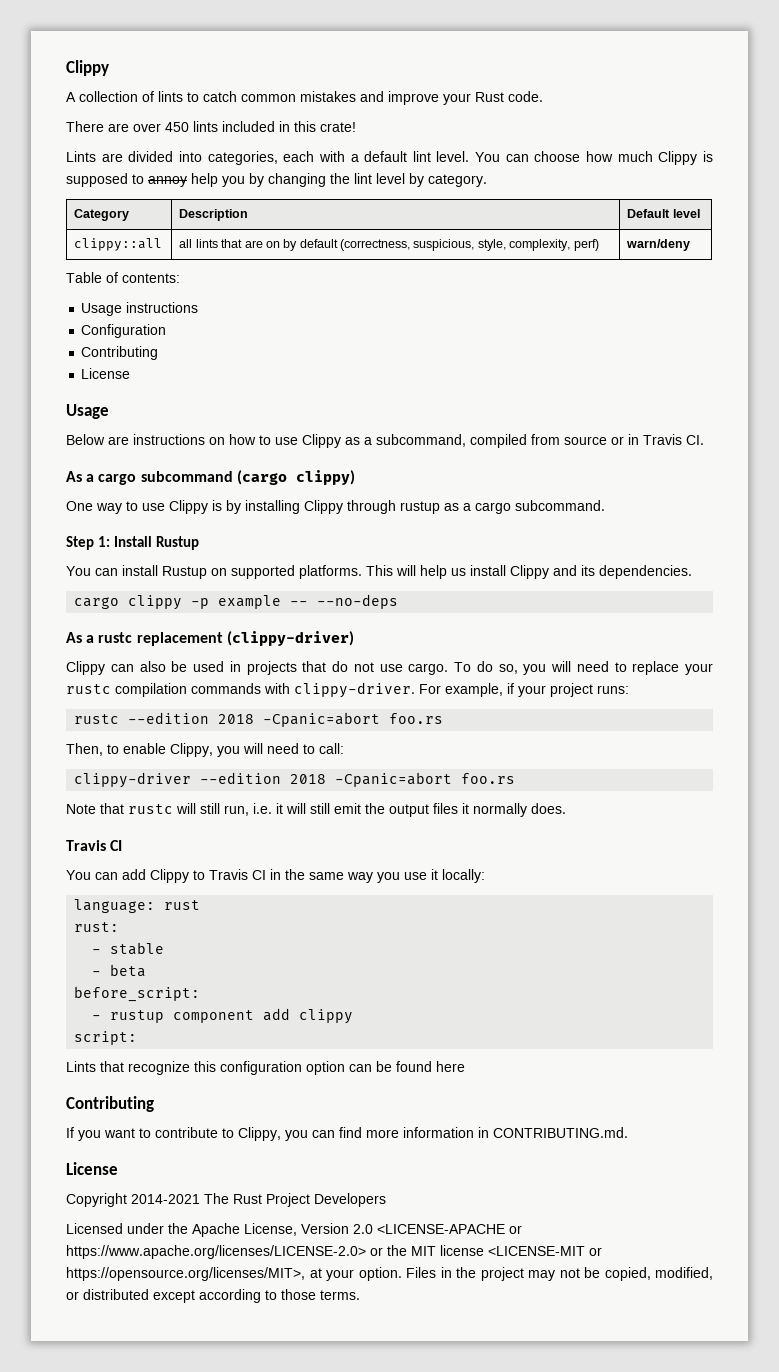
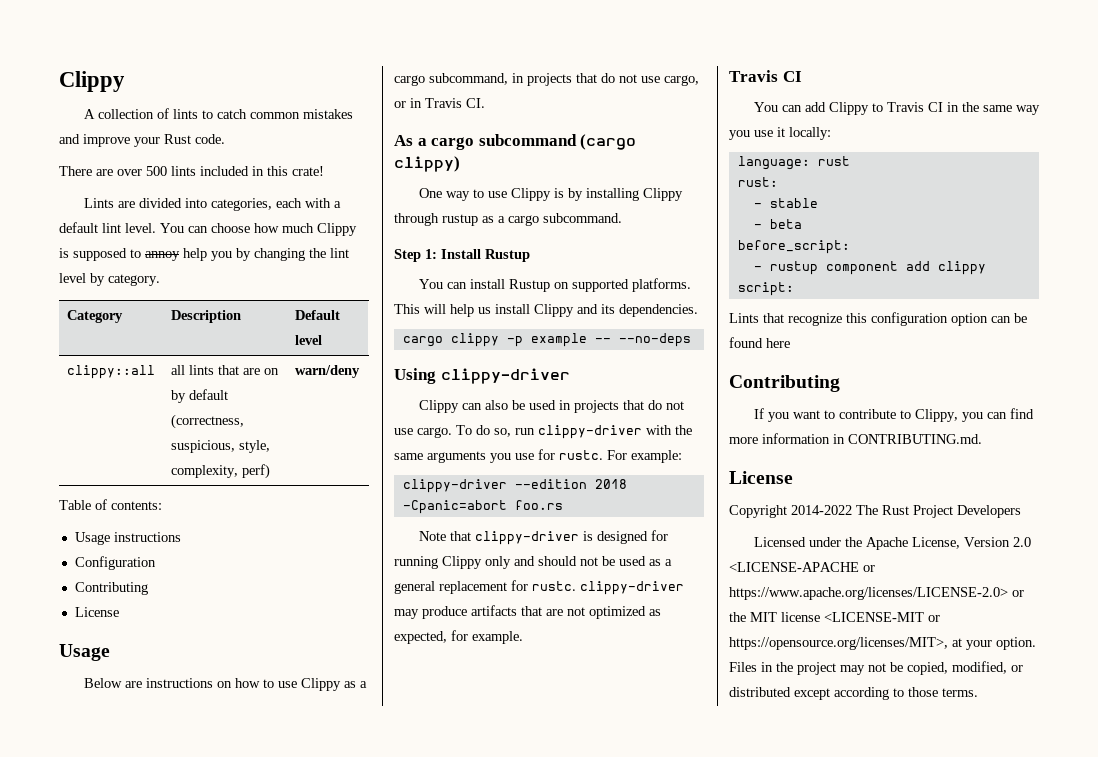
- There are over 450 lints included in this crate!
+ There are over 500 lints included in this crate!
- Below are instructions on how to use Clippy as a subcommand, compiled from source or in Travis CI.
+ Below are instructions on how to use Clippy as a cargo subcommand, in projects that do not use cargo, or in Travis CI.
- As a rustc replacement (clippy-driver)
+ Using clippy-driver
- To do so, you will need to replace your rustc compilation commands with clippy-driver. For example, if your project runs:
- rustc --edition 2018 -Cpanic=abort foo.rs
- Then, to enable Clippy, you will need to call:
+ To do so, run clippy-driver with the same arguments you use for rustc. For example:
- Note that rustc will still run, i.e. it will still emit the output files it normally does.
+ Note that clippy-driver is designed for running Clippy only and should not be used as a general replacement for rustc. clippy-driver may produce artifacts that are not optimized as expected, for example.
- Copyright 2014-2021 The Rust Project Developers
+ Copyright 2014-2022 The Rust Project Developers

